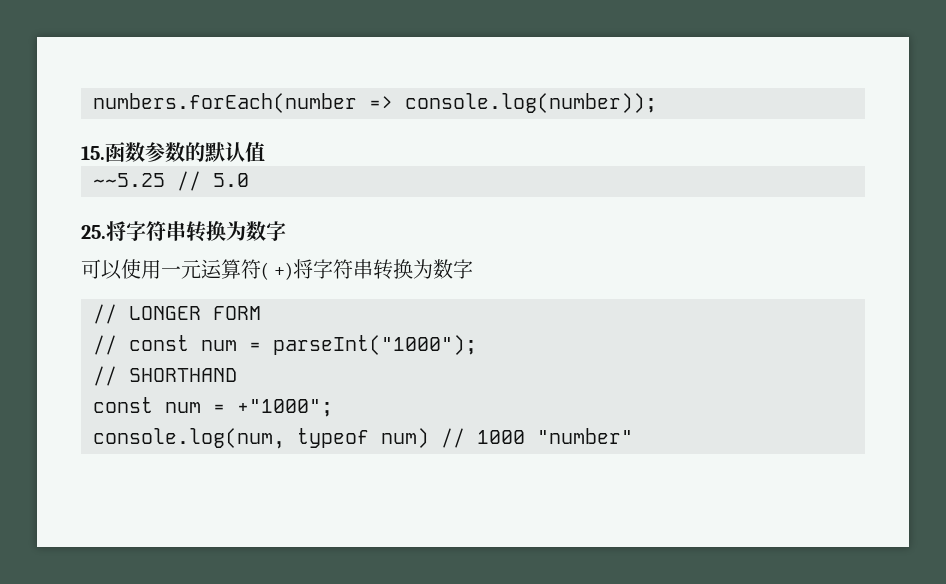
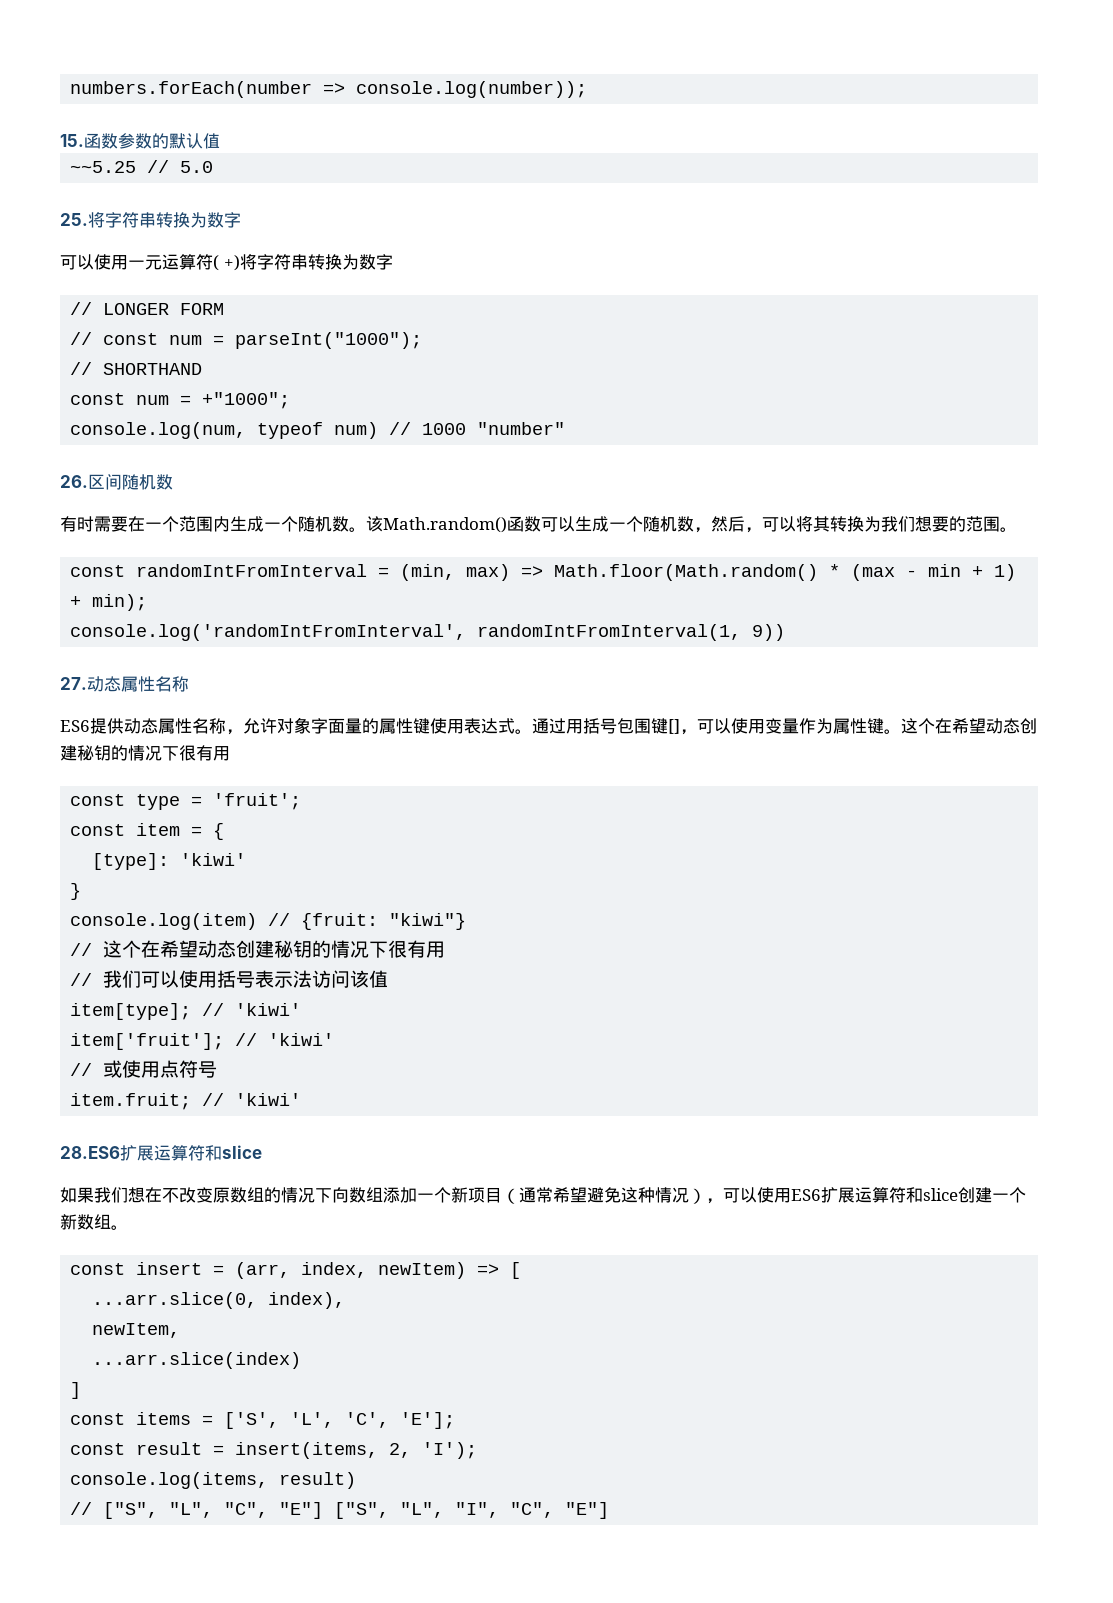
+ 26.区间随机数
+ 有时需要在一个范围内生成一个随机数。该Math.random()函数可以生成一个随机数，然后，可以将其转换为我们想要的范围。
+ const randomIntFromInterval = (min, max) => Math.floor(Math.random() * (max - min + 1) + min);
+ console.log('randomIntFromInterval', randomIntFromInterval(1, 9))
+ 27.动态属性名称
+ ES6提供动态属性名称，允许对象字面量的属性键使用表达式。通过用括号包围键[]，可以使用变量作为属性键。这个在希望动态创建秘钥的情况下很有用
+ const type = 'fruit';
+ const item = {
+ [type]: 'kiwi'
+ }
+ console.log(item) // {fruit: "kiwi"}
+ // 这个在希望动态创建秘钥的情况下很有用
+ // 我们可以使用括号表示法访问该值
+ item[type]; // 'kiwi'
+ item['fruit']; // 'kiwi'
+ // 或使用点符号
+ item.fruit; // 'kiwi'
+ 28.ES6扩展运算符和slice
+ 如果我们想在不改变原数组的情况下向数组添加一个新项目（通常希望避免这种情况），可以使用ES6扩展运算符和slice创建一个新数组。
+ const insert = (arr, index, newItem) => [
+ ...arr.slice(0, index),
+ newItem,
+ ...arr.slice(index)
+ ]
+ const items = ['S', 'L', 'C', 'E'];
+ const result = insert(items, 2, 'I');
+ console.log(items, result)
+ // ["S", "L", "C", "E"] ["S", "L", "I", "C", "E"]

